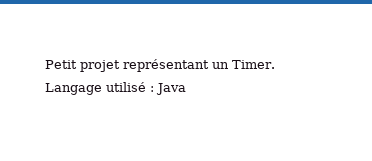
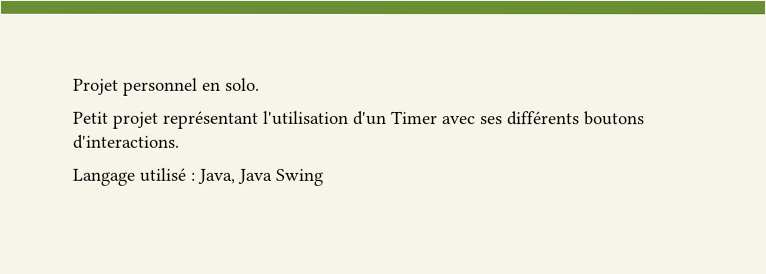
- Petit projet représentant un Timer.
+ Projet personnel en solo.
+ Petit projet représentant l'utilisation d'un Timer avec ses différents boutons d'interactions.
- Langage utilisé : Java
+ Langage utilisé : Java, Java Swing

